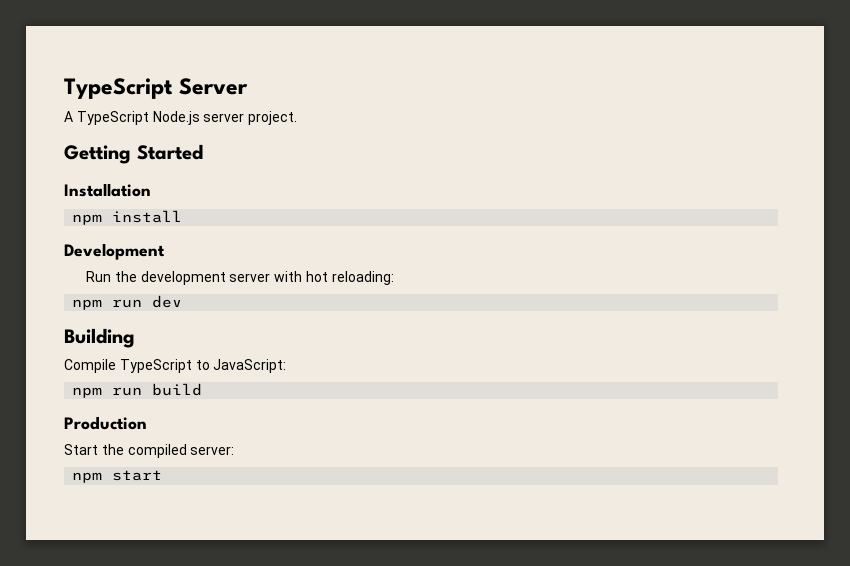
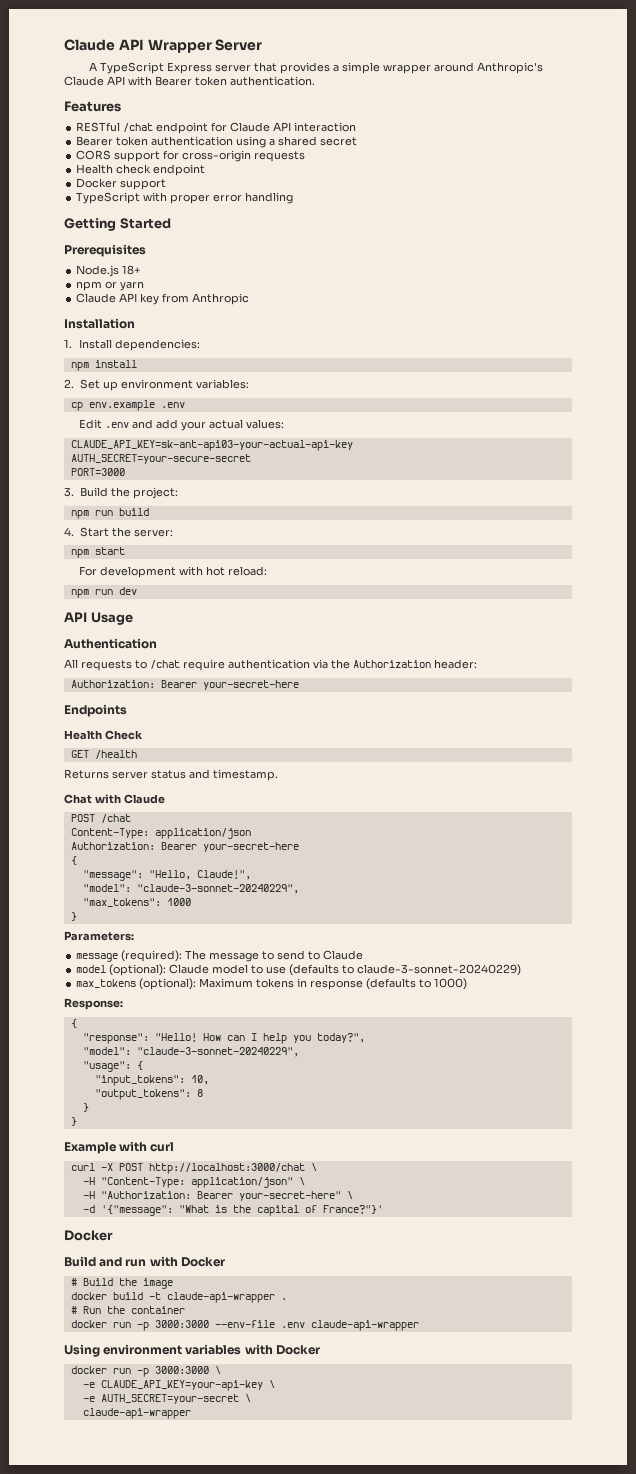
- TypeScript Server
+ Claude API Wrapper Server
- A TypeScript Node.js server project.
+ A TypeScript Express server that provides a simple wrapper around Anthropic's Claude API with Bearer token authentication.
+ Features
+ RESTful /chat endpoint for Claude API interaction
+ Bearer token authentication using a shared secret
+ CORS support for cross-origin requests
+ Health check endpoint
+ Docker support
+ TypeScript with proper error handling
  Getting Started
+ Prerequisites
+ Node.js 18+
+ npm or yarn
+ Claude API key from Anthropic
  Installation
+ 1. Install dependencies:
  npm install
- Development
- Run the development server with hot reloading:
+ 2. Set up environment variables:
+ cp env.example .env
+ Edit .env and add your actual values:
+ CLAUDE_API_KEY=sk-ant-api03-your-actual-api-key
+ AUTH_SECRET=your-secure-secret
+ PORT=3000
+ 3. Build the project:
+ npm run build
+ 4. Start the server:
+ npm start
+ For development with hot reload:
- Building
- Compile TypeScript to JavaScript:
- npm run build
- Production
- Start the compiled server:
- npm start
+ API Usage
+ Authentication
+ All requests to /chat require authentication via the Authorization header:
+ Authorization: Bearer your-secret-here
+ Endpoints
+ Health Check
+ GET /health
+ Returns server status and timestamp.
+ Chat with Claude
+ POST /chat
+ Content-Type: application/json
+ Authorization: Bearer your-secret-here
+ {
+ "message": "Hello, Claude!",
+ "model": "claude-3-sonnet-20240229",
+ "max_tokens": 1000
+ }
+ Parameters:
+ message (required): The message to send to Claude
+ model (optional): Claude model to use (defaults to claude-3-sonnet-20240229)
+ max_tokens (optional): Maximum tokens in response (defaults to 1000)
+ Response:
+ {
+ "response": "Hello! How can I help you today?",
+ "model": "claude-3-sonnet-20240229",
+ "usage": {
+ "input_tokens": 10,
+ "output_tokens": 8
+ }
+ }
+ Example with curl
+ curl -X POST http://localhost:3000/chat \
+ -H "Content-Type: application/json" \
+ -H "Authorization: Bearer your-secret-here" \
+ -d '{"message": "What is the capital of France?"}'
+ Docker
+ Build and run with Docker
+ # Build the image
+ docker build -t claude-api-wrapper .
+ # Run the container
+ docker run -p 3000:3000 --env-file .env claude-api-wrapper
+ Using environment variables with Docker
+ docker run -p 3000:3000 \
+ -e CLAUDE_API_KEY=your-api-key \
+ -e AUTH_SECRET=your-secret \
+ claude-api-wrapper

